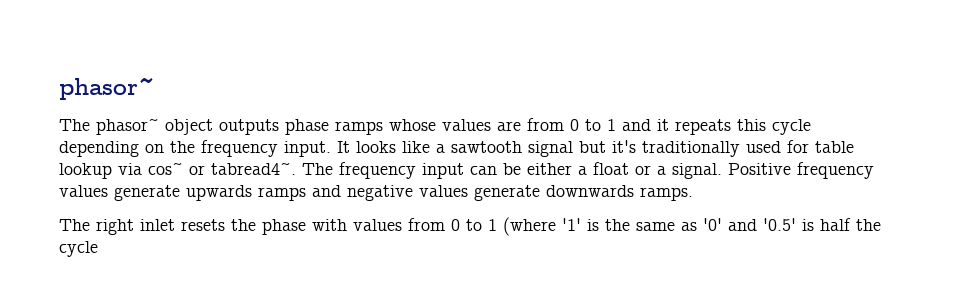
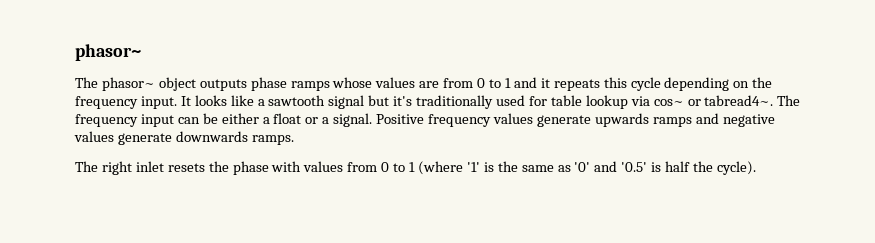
- The right inlet resets the phase with values from 0 to 1 (where '1' is the same as '0' and '0.5' is half the cycle
+ The right inlet resets the phase with values from 0 to 1 (where '1' is the same as '0' and '0.5' is half the cycle).

